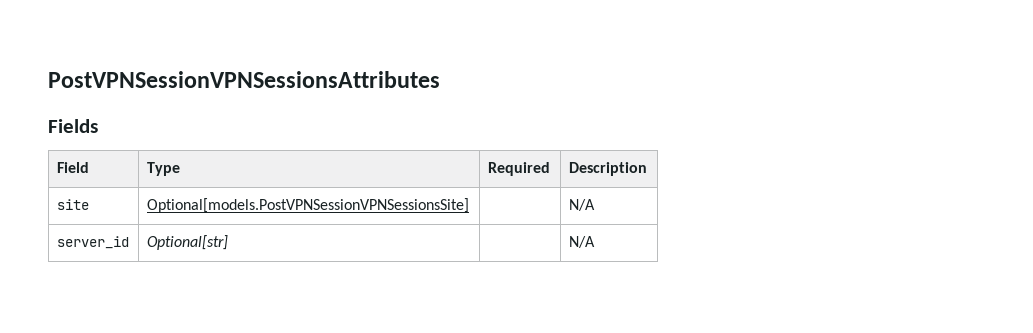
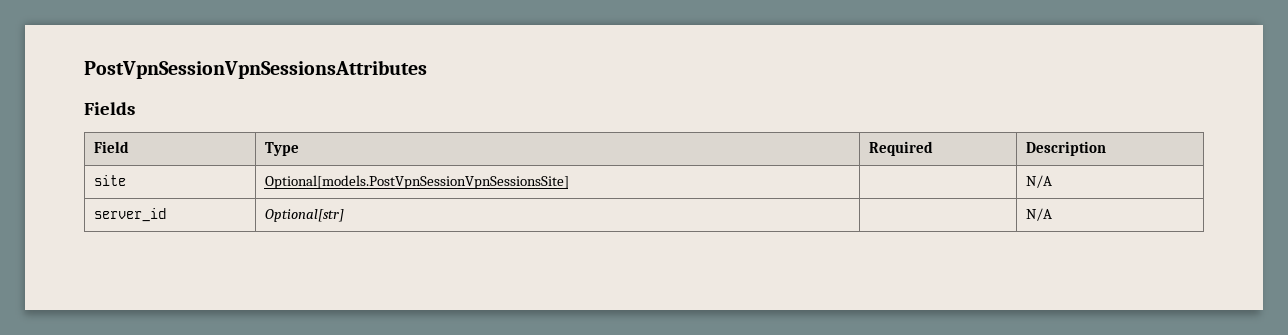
- PostVPNSessionVPNSessionsAttributes
+ PostVpnSessionVpnSessionsAttributes
- site | Optional[models.PostVPNSessionVPNSessionsSite] | | N/A
+ site | Optional[models.PostVpnSessionVpnSessionsSite] | | N/A

